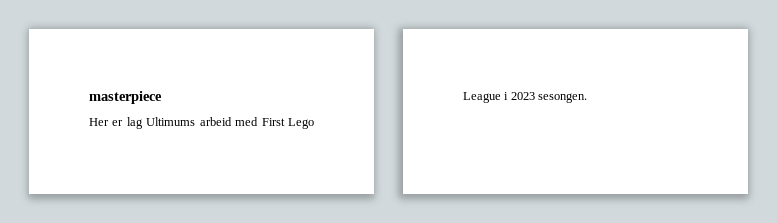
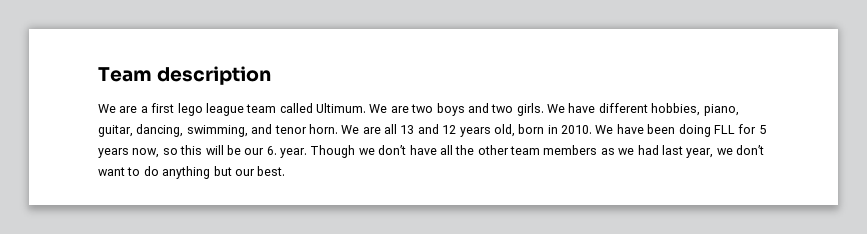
- masterpiece
- Her er lag Ultimums arbeid med First Lego League i 2023 sesongen.
+ Team description
+ We are a first lego league team called Ultimum. We are two boys and two girls. We have different hobbies, piano, guitar, dancing, swimming, and tenor horn. We are all 13 and 12 years old, born in 2010. We have been doing FLL for 5 years now, so this will be our 6. year. Though we don’t have all the other team members as we had last year, we don’t want to do anything but our best.

